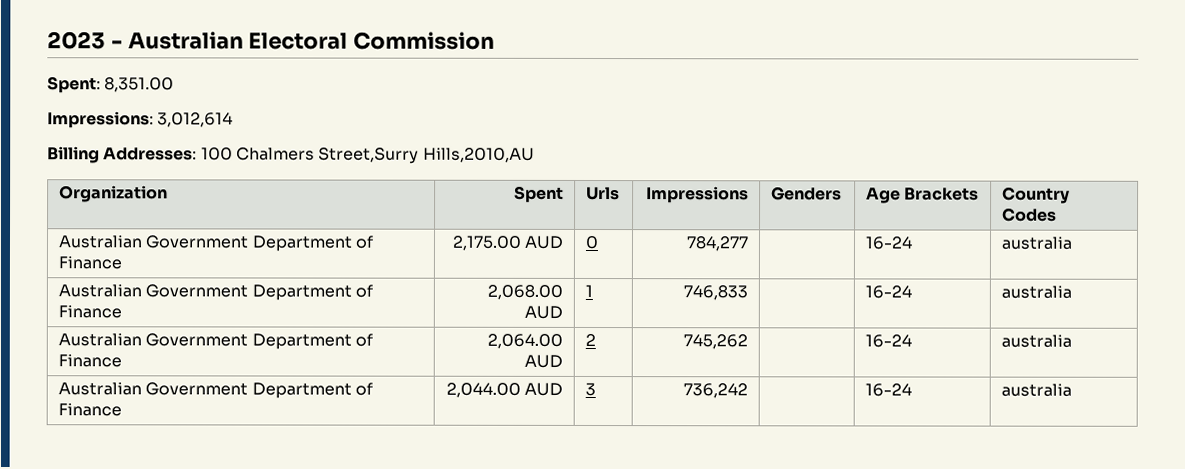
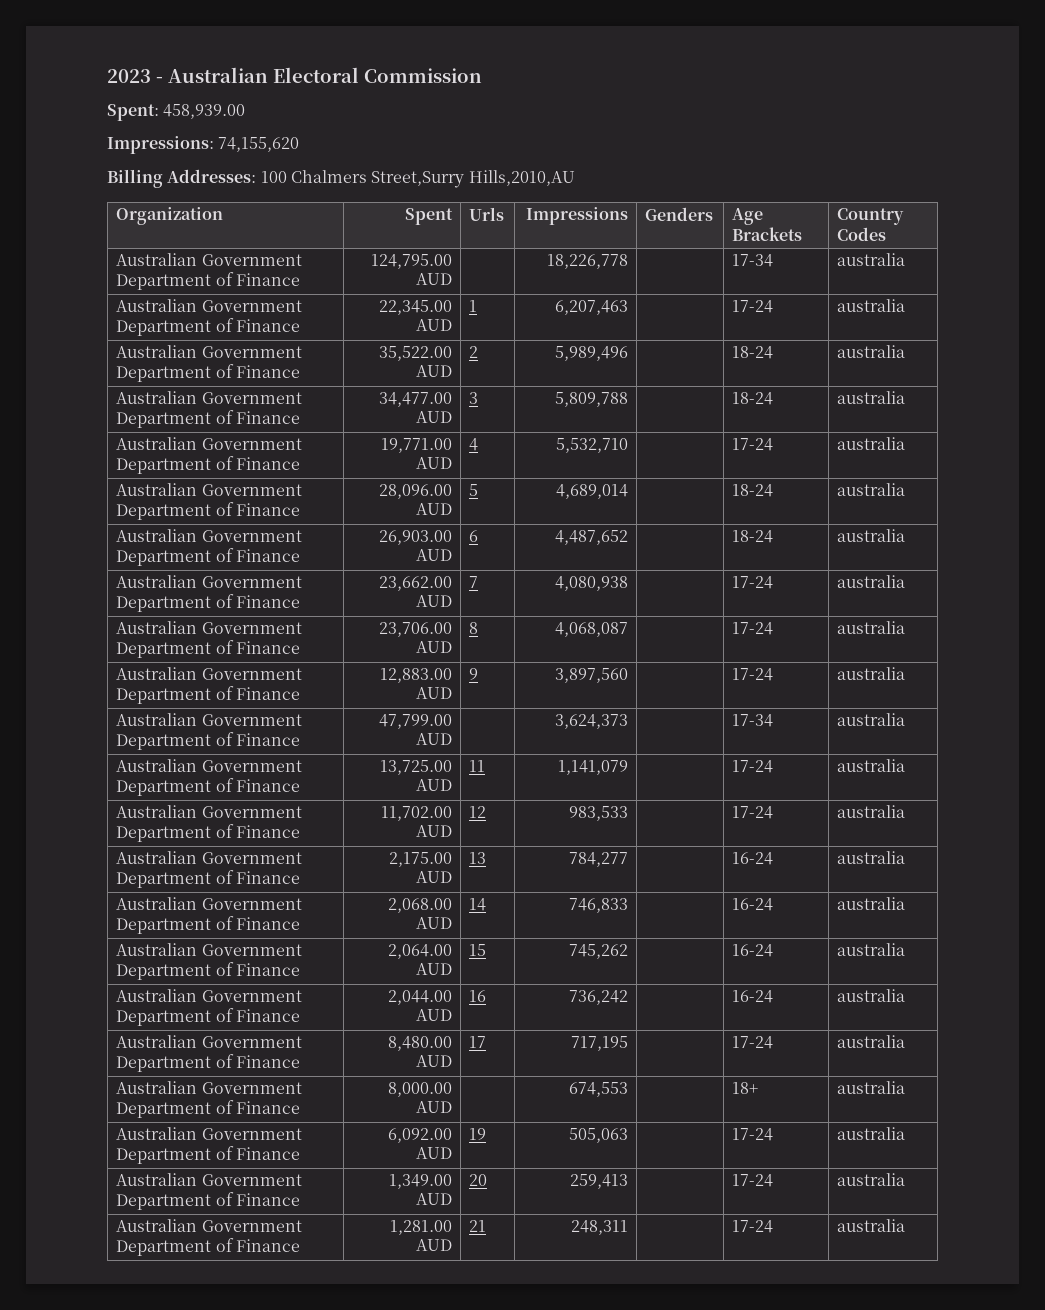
- Spent: 8,351.00
+ Spent: 458,939.00
- Impressions: 3,012,614
+ Impressions: 74,155,620
+ Australian Government Department of Finance | 124,795.00 AUD | | 18,226,778 | | 17-34 | australia
+ Australian Government Department of Finance | 22,345.00 AUD | 1 | 6,207,463 | | 17-24 | australia
+ Australian Government Department of Finance | 35,522.00 AUD | 2 | 5,989,496 | | 18-24 | australia
+ Australian Government Department of Finance | 34,477.00 AUD | 3 | 5,809,788 | | 18-24 | australia
+ Australian Government Department of Finance | 19,771.00 AUD | 4 | 5,532,710 | | 17-24 | australia
+ Australian Government Department of Finance | 28,096.00 AUD | 5 | 4,689,014 | | 18-24 | australia
+ Australian Government Department of Finance | 26,903.00 AUD | 6 | 4,487,652 | | 18-24 | australia
+ Australian Government Department of Finance | 23,662.00 AUD | 7 | 4,080,938 | | 17-24 | australia
+ Australian Government Department of Finance | 23,706.00 AUD | 8 | 4,068,087 | | 17-24 | australia
+ Australian Government Department of Finance | 12,883.00 AUD | 9 | 3,897,560 | | 17-24 | australia
+ Australian Government Department of Finance | 47,799.00 AUD | | 3,624,373 | | 17-34 | australia
+ Australian Government Department of Finance | 13,725.00 AUD | 11 | 1,141,079 | | 17-24 | australia
+ Australian Government Department of Finance | 11,702.00 AUD | 12 | 983,533 | | 17-24 | australia
- Australian Government Department of Finance | 2,175.00 AUD | 0 | 784,277 | | 16-24 | australia
+ Australian Government Department of Finance | 2,175.00 AUD | 13 | 784,277 | | 16-24 | australia
- Australian Government Department of Finance | 2,068.00 AUD | 1 | 746,833 | | 16-24 | australia
+ Australian Government Department of Finance | 2,068.00 AUD | 14 | 746,833 | | 16-24 | australia
- Australian Government Department of Finance | 2,064.00 AUD | 2 | 745,262 | | 16-24 | australia
+ Australian Government Department of Finance | 2,064.00 AUD | 15 | 745,262 | | 16-24 | australia
- Australian Government Department of Finance | 2,044.00 AUD | 3 | 736,242 | | 16-24 | australia
+ Australian Government Department of Finance | 2,044.00 AUD | 16 | 736,242 | | 16-24 | australia
+ Australian Government Department of Finance | 8,480.00 AUD | 17 | 717,195 | | 17-24 | australia
+ Australian Government Department of Finance | 8,000.00 AUD | | 674,553 | | 18+ | australia
+ Australian Government Department of Finance | 6,092.00 AUD | 19 | 505,063 | | 17-24 | australia
+ Australian Government Department of Finance | 1,349.00 AUD | 20 | 259,413 | | 17-24 | australia
+ Australian Government Department of Finance | 1,281.00 AUD | 21 | 248,311 | | 17-24 | australia

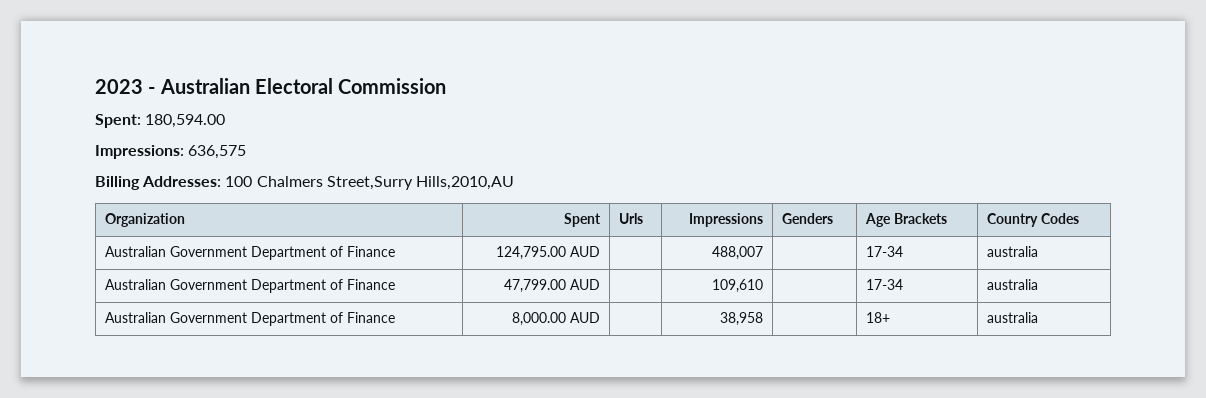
- Spent: 458,939.00
+ Spent: 180,594.00
- Impressions: 74,155,620
+ Impressions: 636,575
- Australian Government Department of Finance | 124,795.00 AUD | | 18,226,778 | | 17-34 | australia
- Australian Government Department of Finance | 22,345.00 AUD | 1 | 6,207,463 | | 17-24 | australia
- Australian Government Department of Finance | 35,522.00 AUD | 2 | 5,989,496 | | 18-24 | australia
- Australian Government Department of Finance | 34,477.00 AUD | 3 | 5,809,788 | | 18-24 | australia
- Australian Government Department of Finance | 19,771.00 AUD | 4 | 5,532,710 | | 17-24 | australia
- Australian Government Department of Finance | 28,096.00 AUD | 5 | 4,689,014 | | 18-24 | australia
- Australian Government Department of Finance | 26,903.00 AUD | 6 | 4,487,652 | | 18-24 | australia
- Australian Government Department of Finance | 23,662.00 AUD | 7 | 4,080,938 | | 17-24 | australia
- Australian Government Department of Finance | 23,706.00 AUD | 8 | 4,068,087 | | 17-24 | australia
- Australian Government Department of Finance | 12,883.00 AUD | 9 | 3,897,560 | | 17-24 | australia
+ Australian Government Department of Finance | 124,795.00 AUD | | 488,007 | | 17-34 | australia
- Australian Government Department of Finance | 47,799.00 AUD | | 3,624,373 | | 17-34 | australia
- Australian Government Department of Finance | 13,725.00 AUD | 11 | 1,141,079 | | 17-24 | australia
- Australian Government Department of Finance | 11,702.00 AUD | 12 | 983,533 | | 17-24 | australia
- Australian Government Department of Finance | 2,175.00 AUD | 13 | 784,277 | | 16-24 | australia
- Australian Government Department of Finance | 2,068.00 AUD | 14 | 746,833 | | 16-24 | australia
- Australian Government Department of Finance | 2,064.00 AUD | 15 | 745,262 | | 16-24 | australia
- Australian Government Department of Finance | 2,044.00 AUD | 16 | 736,242 | | 16-24 | australia
- Australian Government Department of Finance | 8,480.00 AUD | 17 | 717,195 | | 17-24 | australia
+ Australian Government Department of Finance | 47,799.00 AUD | | 109,610 | | 17-34 | australia
- Australian Government Department of Finance | 8,000.00 AUD | | 674,553 | | 18+ | australia
+ Australian Government Department of Finance | 8,000.00 AUD | | 38,958 | | 18+ | australia
- Australian Government Department of Finance | 6,092.00 AUD | 19 | 505,063 | | 17-24 | australia
- Australian Government Department of Finance | 1,349.00 AUD | 20 | 259,413 | | 17-24 | australia
- Australian Government Department of Finance | 1,281.00 AUD | 21 | 248,311 | | 17-24 | australia

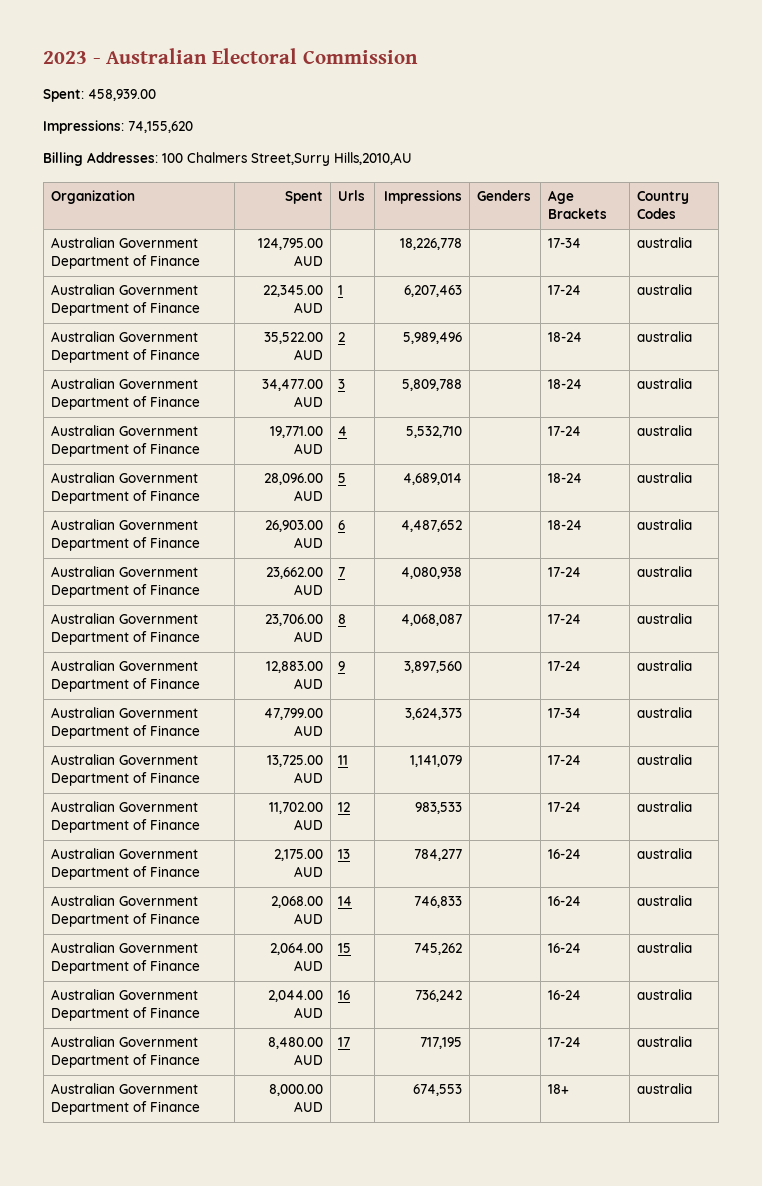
- Spent: 180,594.00
+ Spent: 458,939.00
- Impressions: 636,575
+ Impressions: 74,155,620
- Australian Government Department of Finance | 124,795.00 AUD | | 488,007 | | 17-34 | australia
+ Australian Government Department of Finance | 124,795.00 AUD | | 18,226,778 | | 17-34 | australia
+ Australian Government Department of Finance | 22,345.00 AUD | 1 | 6,207,463 | | 17-24 | australia
+ Australian Government Department of Finance | 35,522.00 AUD | 2 | 5,989,496 | | 18-24 | australia
+ Australian Government Department of Finance | 34,477.00 AUD | 3 | 5,809,788 | | 18-24 | australia
+ Australian Government Department of Finance | 19,771.00 AUD | 4 | 5,532,710 | | 17-24 | australia
+ Australian Government Department of Finance | 28,096.00 AUD | 5 | 4,689,014 | | 18-24 | australia
+ Australian Government Department of Finance | 26,903.00 AUD | 6 | 4,487,652 | | 18-24 | australia
+ Australian Government Department of Finance | 23,662.00 AUD | 7 | 4,080,938 | | 17-24 | australia
+ Australian Government Department of Finance | 23,706.00 AUD | 8 | 4,068,087 | | 17-24 | australia
+ Australian Government Department of Finance | 12,883.00 AUD | 9 | 3,897,560 | | 17-24 | australia
- Australian Government Department of Finance | 47,799.00 AUD | | 109,610 | | 17-34 | australia
+ Australian Government Department of Finance | 47,799.00 AUD | | 3,624,373 | | 17-34 | australia
+ Australian Government Department of Finance | 13,725.00 AUD | 11 | 1,141,079 | | 17-24 | australia
+ Australian Government Department of Finance | 11,702.00 AUD | 12 | 983,533 | | 17-24 | australia
+ Australian Government Department of Finance | 2,175.00 AUD | 13 | 784,277 | | 16-24 | australia
+ Australian Government Department of Finance | 2,068.00 AUD | 14 | 746,833 | | 16-24 | australia
+ Australian Government Department of Finance | 2,064.00 AUD | 15 | 745,262 | | 16-24 | australia
+ Australian Government Department of Finance | 2,044.00 AUD | 16 | 736,242 | | 16-24 | australia
+ Australian Government Department of Finance | 8,480.00 AUD | 17 | 717,195 | | 17-24 | australia
- Australian Government Department of Finance | 8,000.00 AUD | | 38,958 | | 18+ | australia
+ Australian Government Department of Finance | 8,000.00 AUD | | 674,553 | | 18+ | australia

